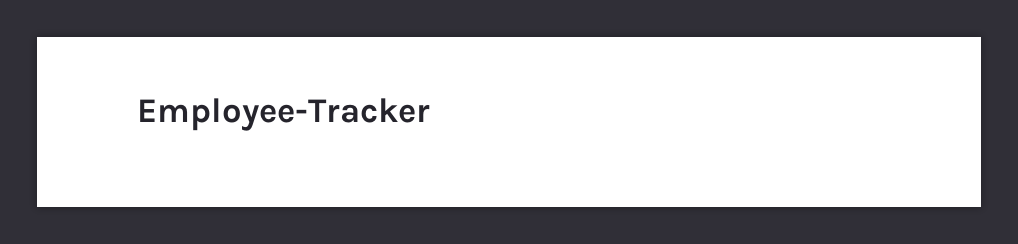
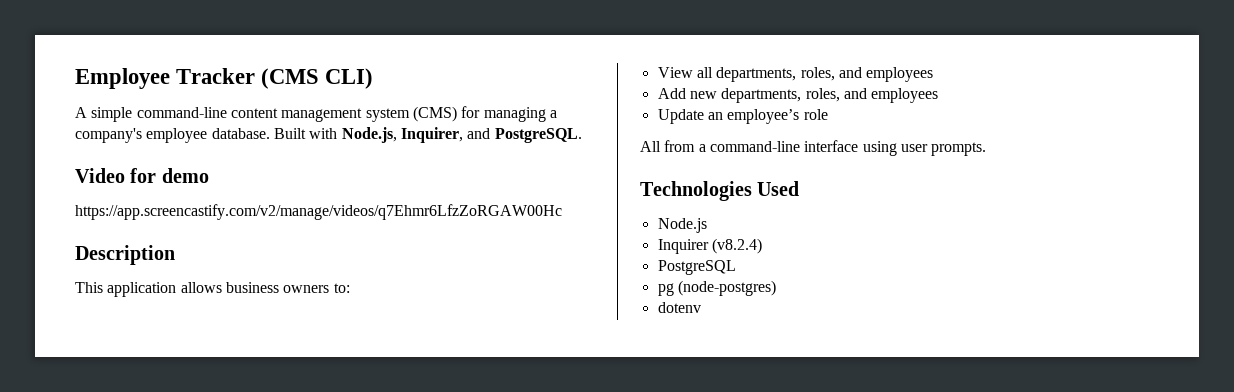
- Employee-Tracker
+ Employee Tracker (CMS CLI)
+ A simple command-line content management system (CMS) for managing a company's employee database. Built with Node.js, Inquirer, and PostgreSQL.
+ Video for demo
+ https://app.screencastify.com/v2/manage/videos/q7Ehmr6LfzZoRGAW00Hc
+ Description
+ This application allows business owners to:
+ View all departments, roles, and employees
+ Add new departments, roles, and employees
+ Update an employee’s role
+ All from a command-line interface using user prompts.
+ Technologies Used
+ Node.js
+ Inquirer (v8.2.4)
+ PostgreSQL
+ pg (node-postgres)
+ dotenv

